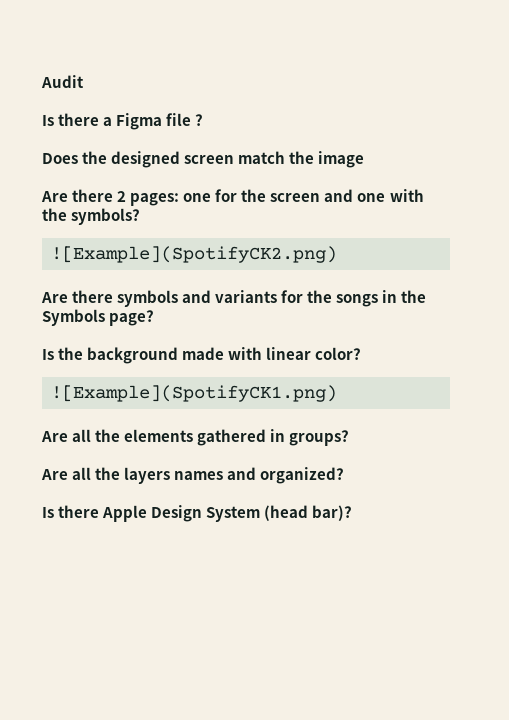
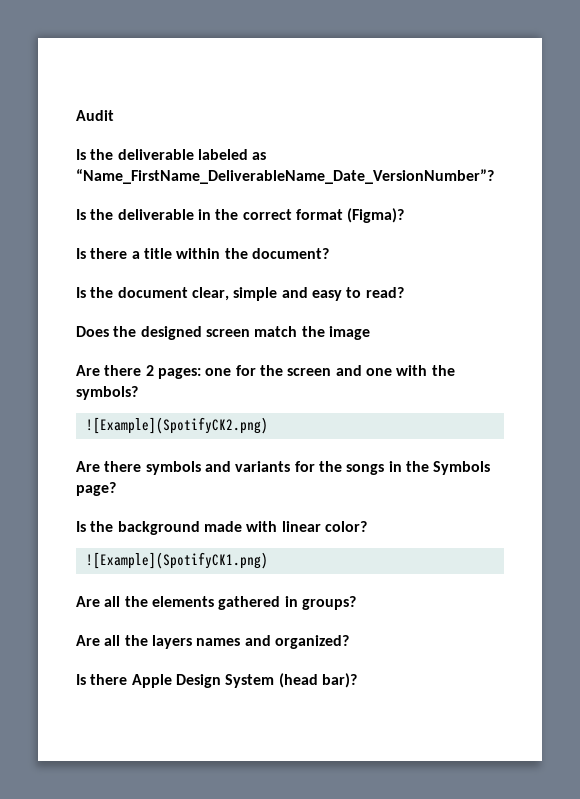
- Is there a Figma file ?
+ Is the deliverable labeled as “Name_FirstName_DeliverableName_Date_VersionNumber”?
+ Is the deliverable in the correct format (Figma)?
+ Is there a title within the document?
+ Is the document clear, simple and easy to read?

